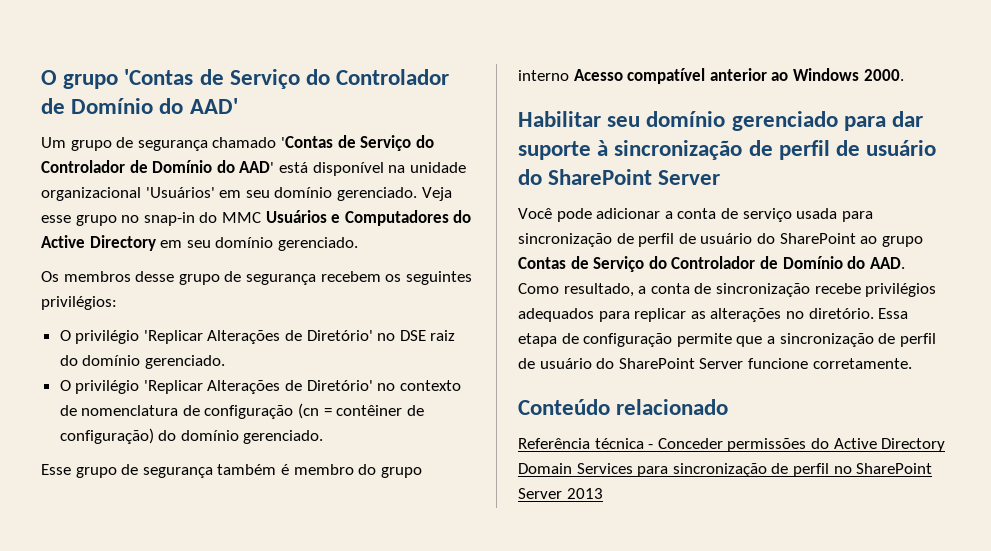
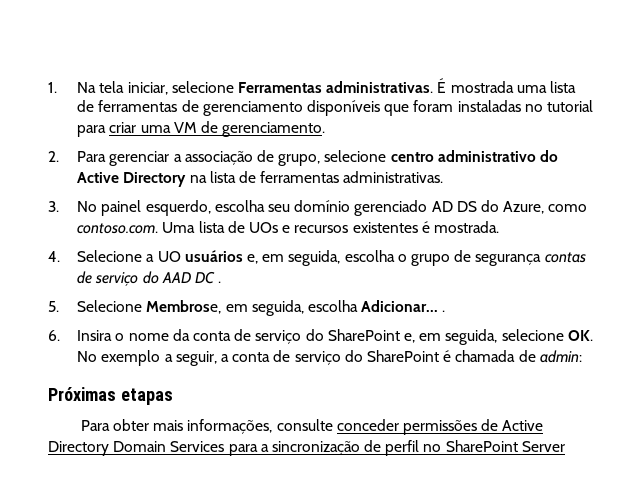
- O grupo 'Contas de Serviço do Controlador de Domínio do AAD'
- Um grupo de segurança chamado 'Contas de Serviço do Controlador de Domínio do AAD' está disponível na unidade organizacional 'Usuários' em seu domínio gerenciado. Veja esse grupo no snap-in do MMC Usuários e Computadores do Active Directory em seu domínio gerenciado.
- Os membros desse grupo de segurança recebem os seguintes privilégios:
- O privilégio 'Replicar Alterações de Diretório' no DSE raiz do domínio gerenciado.
- O privilégio 'Replicar Alterações de Diretório' no contexto de nomenclatura de configuração (cn = contêiner de configuração) do domínio gerenciado.
- Esse grupo de segurança também é membro do grupo interno Acesso compatível anterior ao Windows 2000.
- Habilitar seu domínio gerenciado para dar suporte à sincronização de perfil de usuário do SharePoint Server
- Você pode adicionar a conta de serviço usada para sincronização de perfil de usuário do SharePoint ao grupo Contas de Serviço do Controlador de Domínio do AAD. Como resultado, a conta de sincronização recebe privilégios adequados para replicar as alterações no diretório. Essa etapa de configuração permite que a sincronização de perfil de usuário do SharePoint Server funcione corretamente.
- Conteúdo relacionado
- Referência técnica - Conceder permissões do Active Directory Domain Services para sincronização de perfil no SharePoint Server 2013
+ 1. Na tela iniciar, selecione Ferramentas administrativas. É mostrada uma lista de ferramentas de gerenciamento disponíveis que foram instaladas no tutorial para criar uma VM de gerenciamento.
+ 2. Para gerenciar a associação de grupo, selecione centro administrativo do Active Directory na lista de ferramentas administrativas.
+ 3. No painel esquerdo, escolha seu domínio gerenciado AD DS do Azure, como contoso.com. Uma lista de UOs e recursos existentes é mostrada.
+ 4. Selecione a UO usuários e, em seguida, escolha o grupo de segurança contas de serviço do AAD DC .
+ 5. Selecione Membrose, em seguida, escolha Adicionar... .
+ 6. Insira o nome da conta de serviço do SharePoint e, em seguida, selecione OK. No exemplo a seguir, a conta de serviço do SharePoint é chamada de admin:
+ Próximas etapas
+ Para obter mais informações, consulte conceder permissões de Active Directory Domain Services para a sincronização de perfil no SharePoint Server

